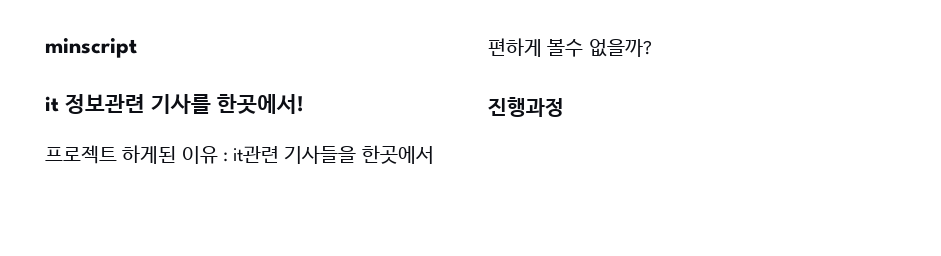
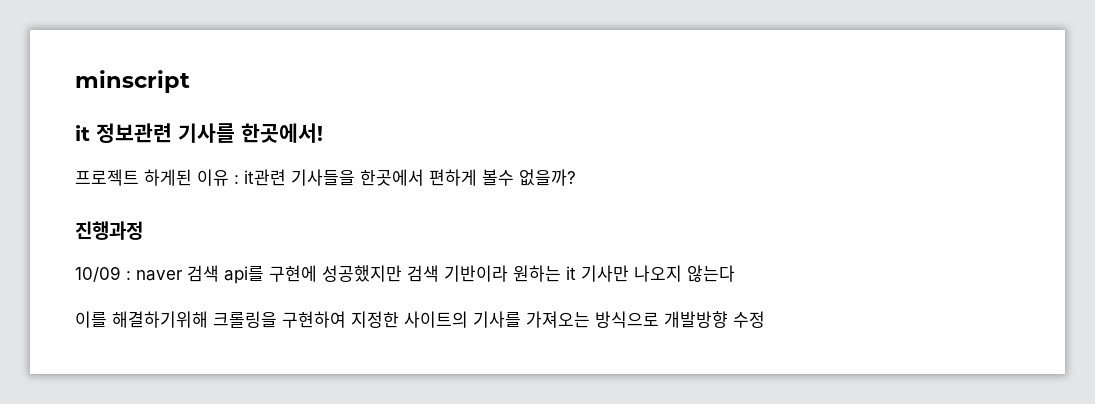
+ 10/09 : naver 검색 api를 구현에 성공했지만 검색 기반이라 원하는 it 기사만 나오지 않는다
+ 이를 해결하기위해 크롤링을 구현하여 지정한 사이트의 기사를 가져오는 방식으로 개발방향 수정

